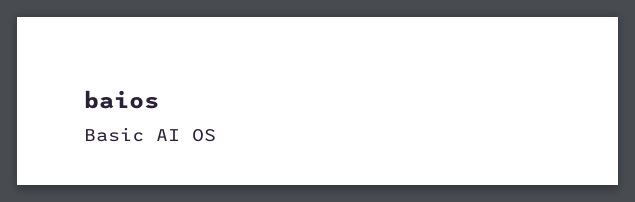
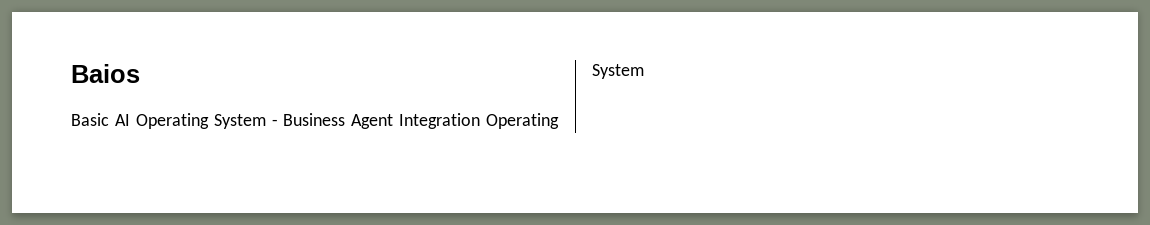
- baios
+ Baios
- Basic AI OS
+ Basic AI Operating System - Business Agent Integration Operating System

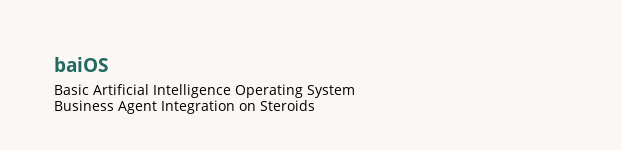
- Baios
+ baiOS
- Basic AI Operating System - Business Agent Integration Operating System
+ Basic Artificial Intelligence Operating System
+ Business Agent Integration on Steroids

